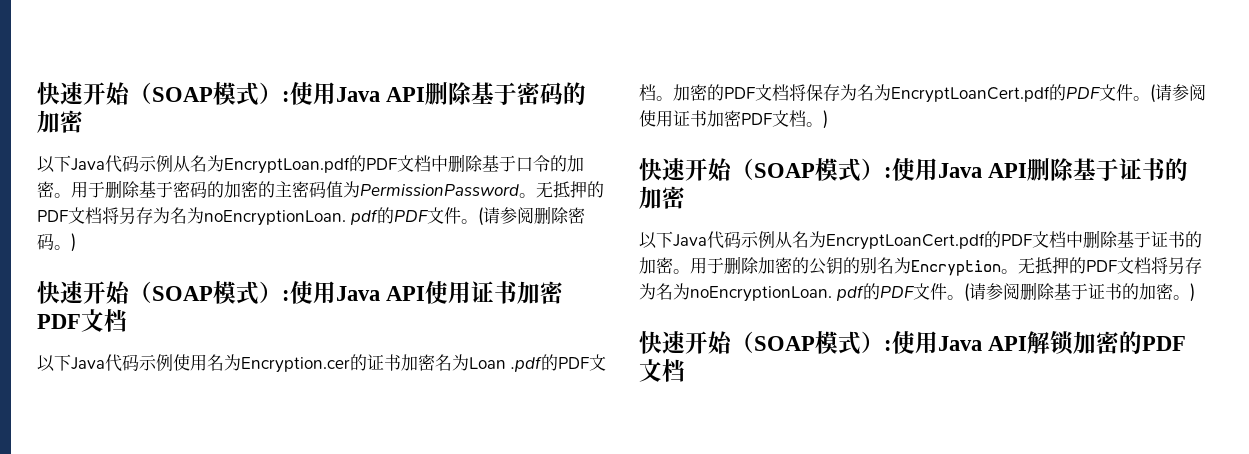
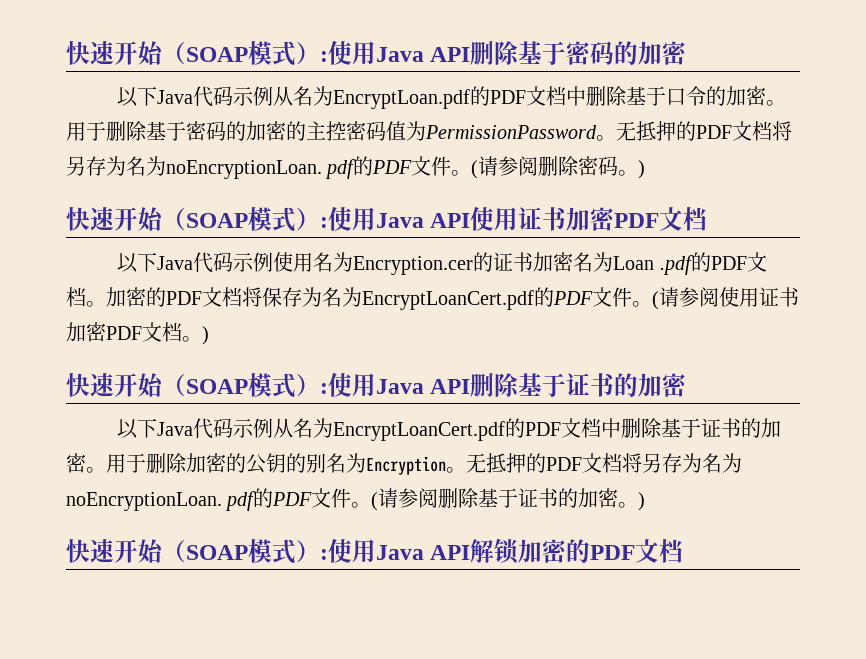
- 用于删除基于密码的加密的主密码值为PermissionPassword。
+ 用于删除基于密码的加密的主控密码值为PermissionPassword。

